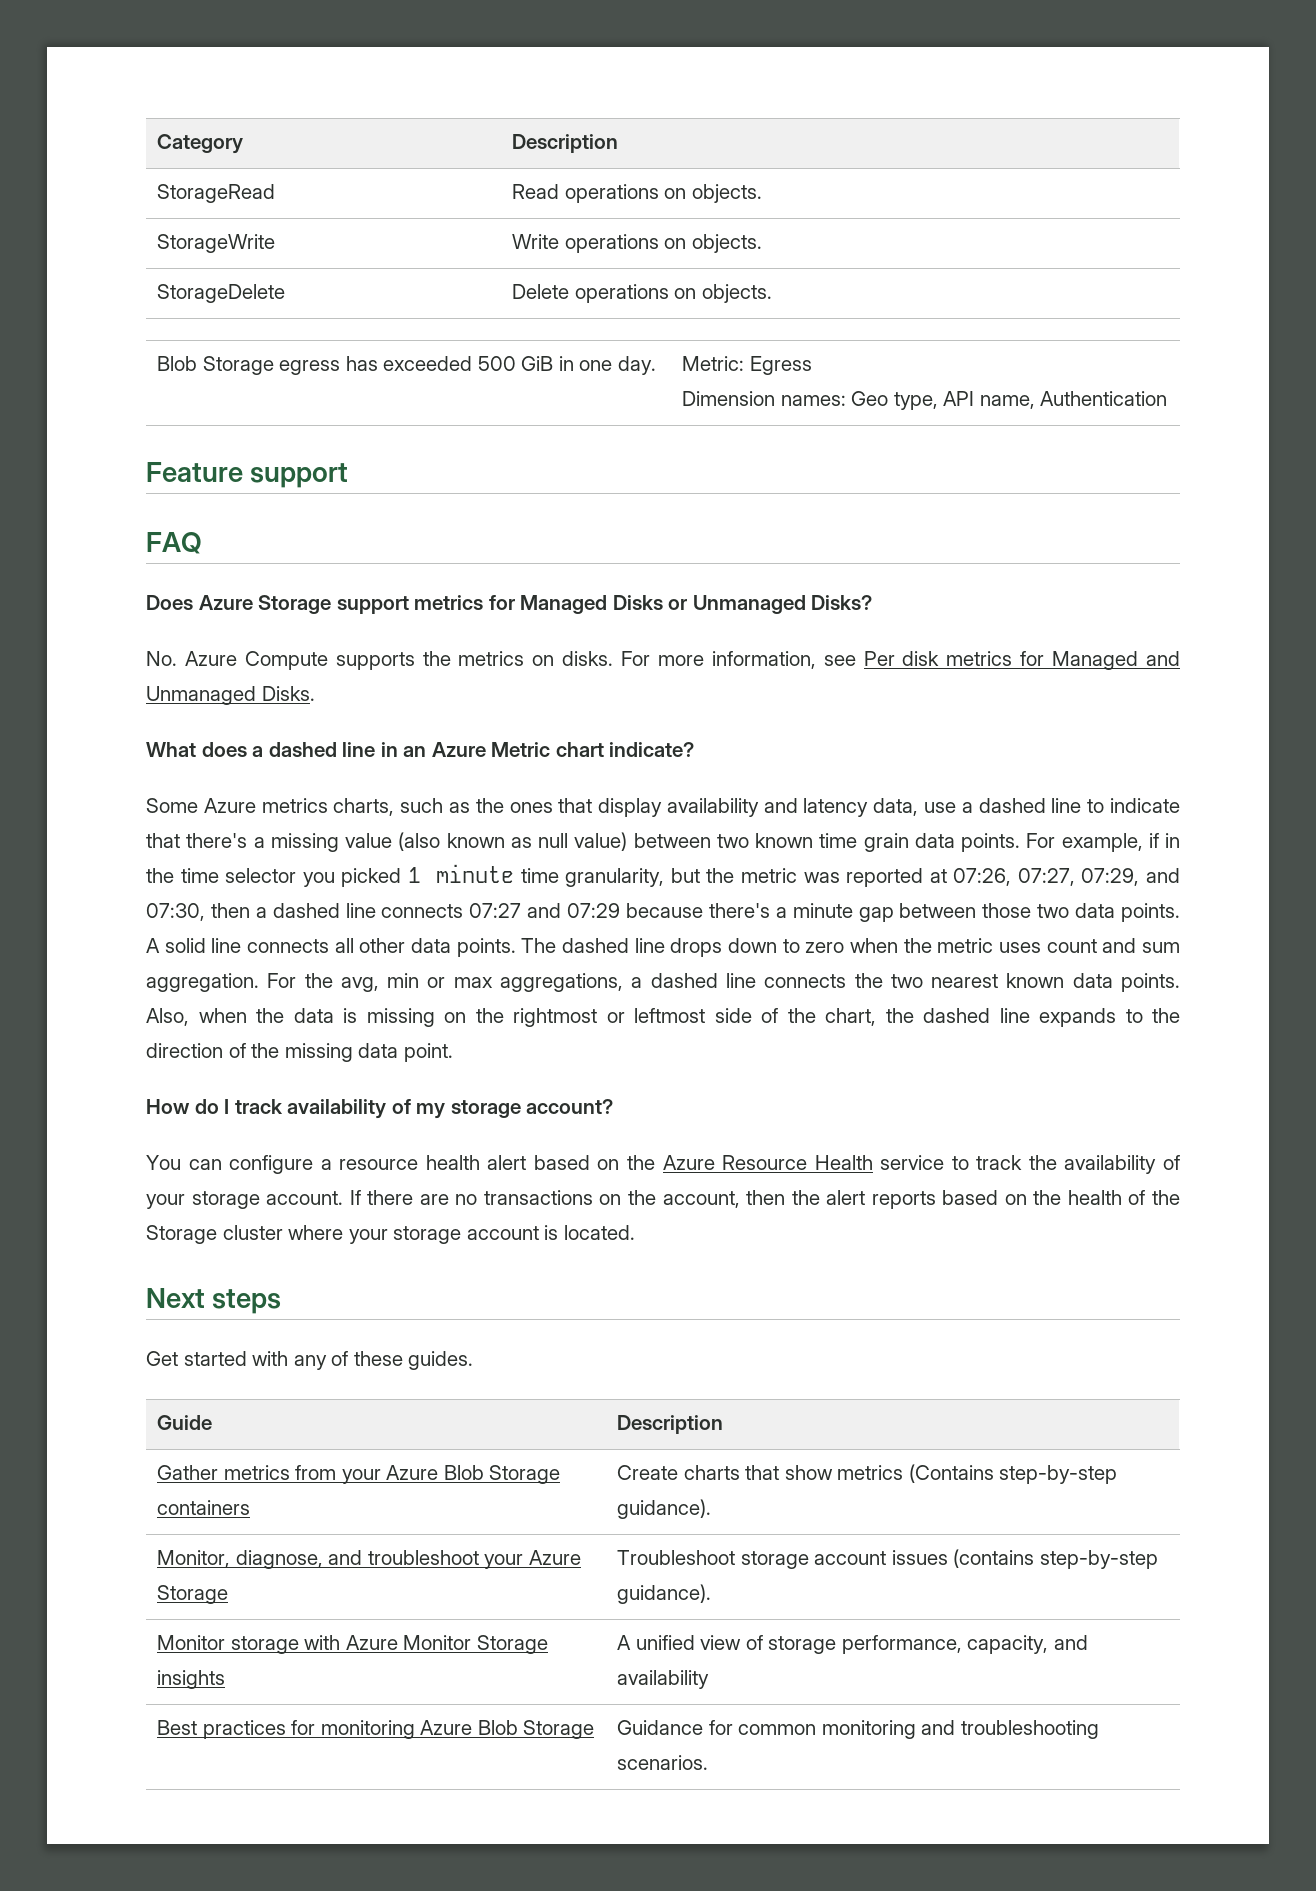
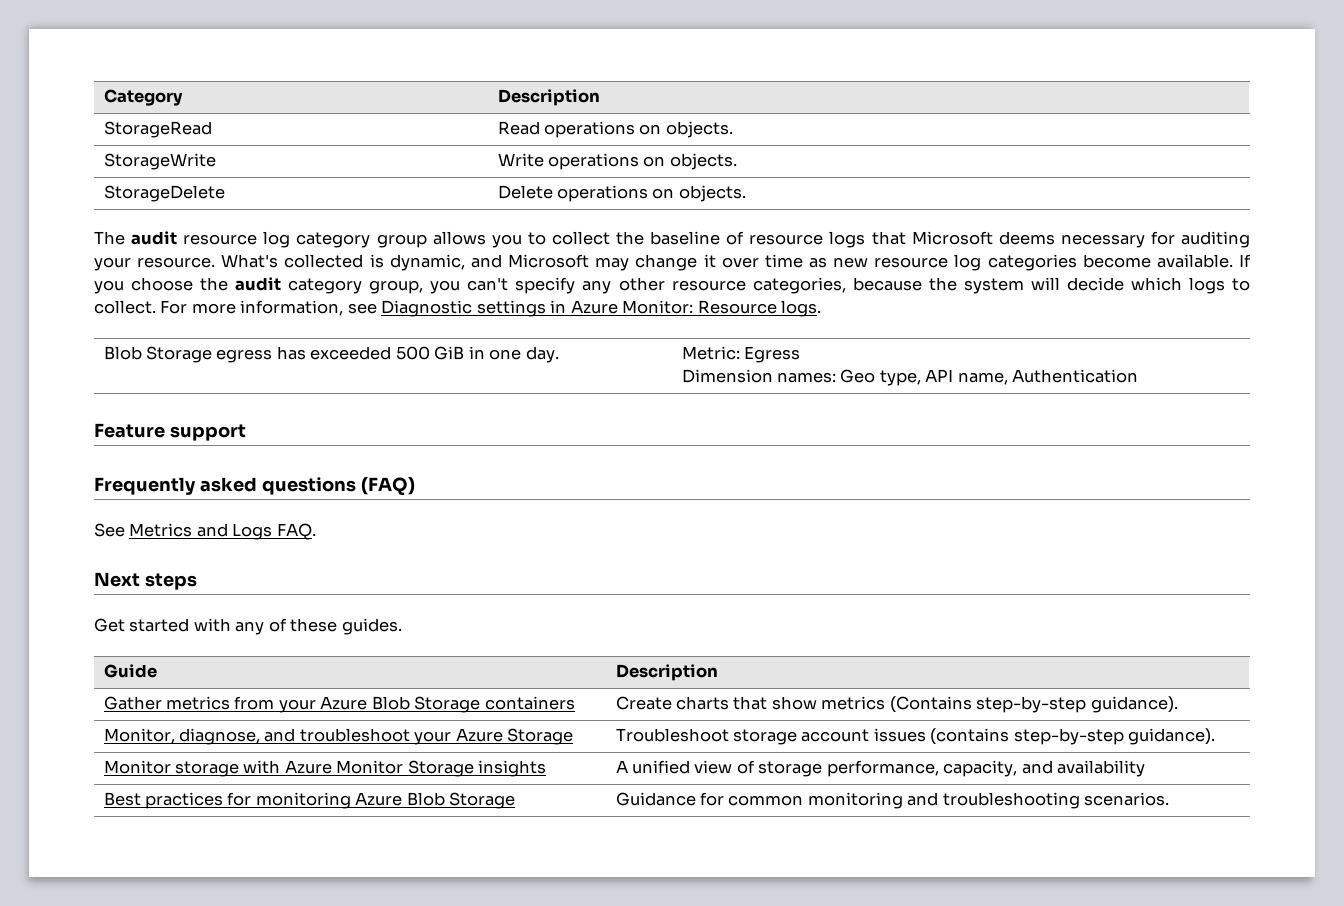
+ The audit resource log category group allows you to collect the baseline of resource logs that Microsoft deems necessary for auditing your resource. What's collected is dynamic, and Microsoft may change it over time as new resource log categories become available. If you choose the audit category group, you can't specify any other resource categories, because the system will decide which logs to collect. For more information, see Diagnostic settings in Azure Monitor: Resource logs.
- FAQ
- Does Azure Storage support metrics for Managed Disks or Unmanaged Disks?
- No. Azure Compute supports the metrics on disks. For more information, see Per disk metrics for Managed and Unmanaged Disks.
- What does a dashed line in an Azure Metric chart indicate?
- Some Azure metrics charts, such as the ones that display availability and latency data, use a dashed line to indicate that there's a missing value (also known as null value) between two known time grain data points. For example, if in the time selector you picked 1 minute time granularity, but the metric was reported at 07:26, 07:27, 07:29, and 07:30, then a dashed line connects 07:27 and 07:29 because there's a minute gap between those two data points. A solid line connects all other data points. The dashed line drops down to zero when the metric uses count and sum aggregation. For the avg, min or max aggregations, a dashed line connects the two nearest known data points. Also, when the data is missing on the rightmost or leftmost side of the chart, the dashed line expands to the direction of the missing data point.
- How do I track availability of my storage account?
- You can configure a resource health alert based on the Azure Resource Health service to track the availability of your storage account. If there are no transactions on the account, then the alert reports based on the health of the Storage cluster where your storage account is located.
+ Frequently asked questions (FAQ)
+ See Metrics and Logs FAQ.

